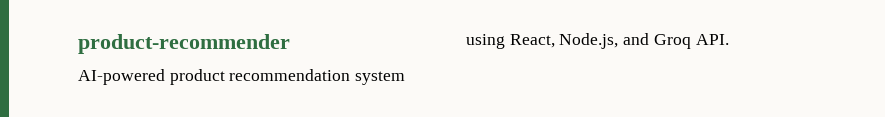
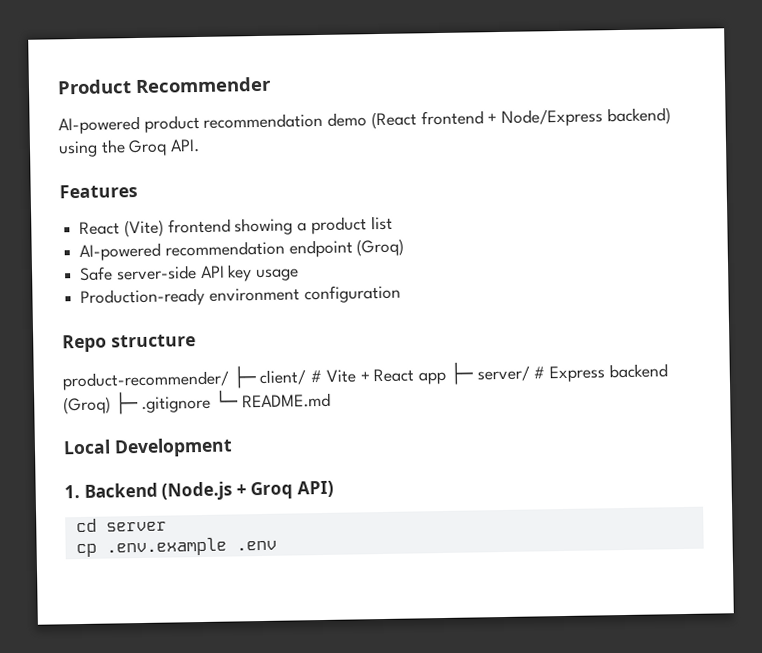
- product-recommender
+ Product Recommender
- AI-powered product recommendation system using React, Node.js, and Groq API.
+ AI-powered product recommendation demo (React frontend + Node/Express backend) using the Groq API.
+ Features
+ React (Vite) frontend showing a product list
+ AI-powered recommendation endpoint (Groq)
+ Safe server-side API key usage
+ Production-ready environment configuration
+ Repo structure
+ product-recommender/ ├─ client/ # Vite + React app ├─ server/ # Express backend (Groq) ├─ .gitignore └─ README.md
+ Local Development
+ 1. Backend (Node.js + Groq API)
+ cd server
+ cp .env.example .env

